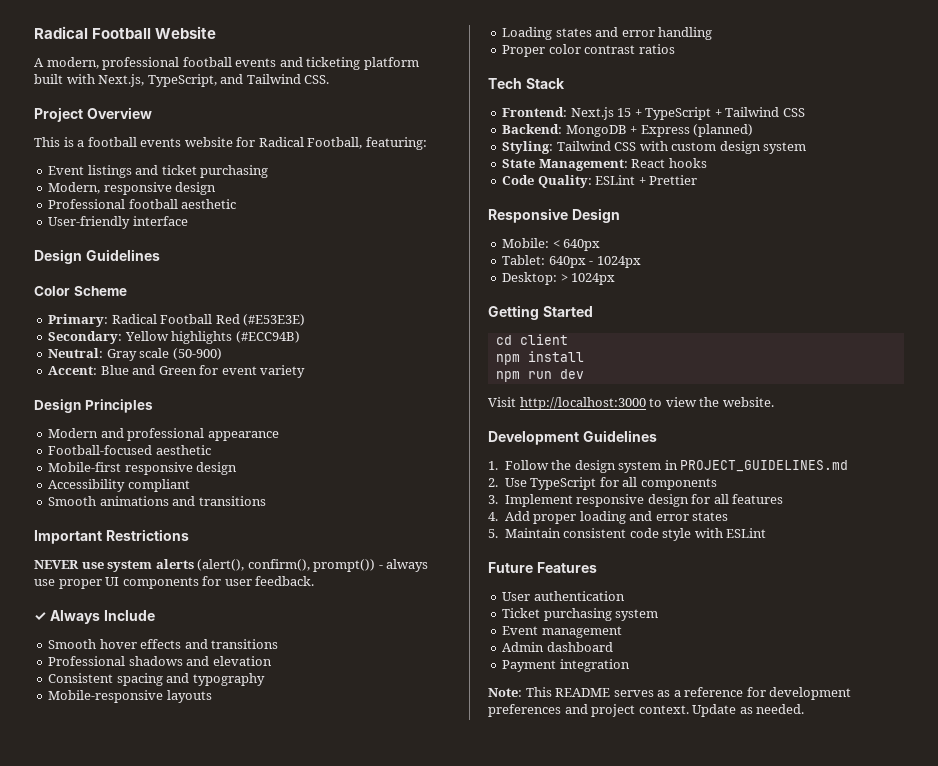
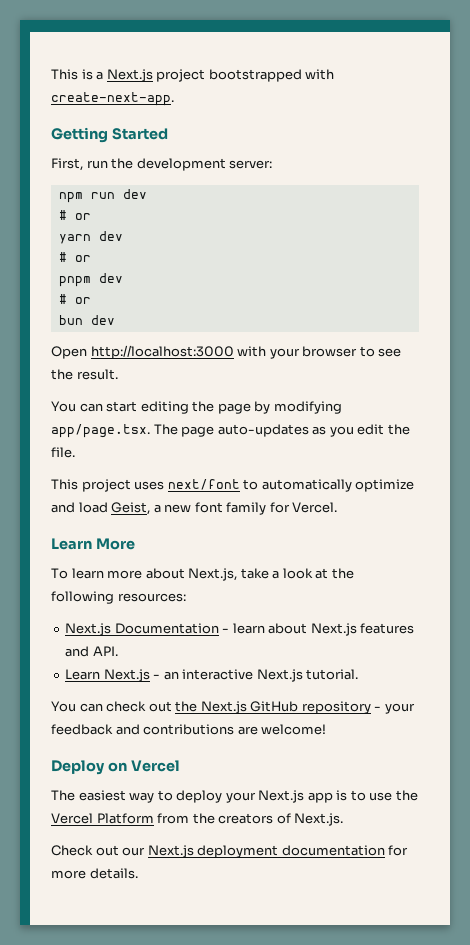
- Radical Football Website
- A modern, professional football events and ticketing platform built with Next.js, TypeScript, and Tailwind CSS.
- Project Overview
- This is a football events website for Radical Football, featuring:
- Event listings and ticket purchasing
- Modern, responsive design
- Professional football aesthetic
- User-friendly interface
- Design Guidelines
- Color Scheme
- Primary: Radical Football Red (#E53E3E)
- Secondary: Yellow highlights (#ECC94B)
- Neutral: Gray scale (50-900)
- Accent: Blue and Green for event variety
- Design Principles
- Modern and professional appearance
- Football-focused aesthetic
- Mobile-first responsive design
- Accessibility compliant
- Smooth animations and transitions
- Important Restrictions
- NEVER use system alerts (alert(), confirm(), prompt()) - always use proper UI components for user feedback.
- ✓ Always Include
- Smooth hover effects and transitions
- Professional shadows and elevation
- Consistent spacing and typography
- Mobile-responsive layouts
- Loading states and error handling
- Proper color contrast ratios
- Tech Stack
- Frontend: Next.js 15 + TypeScript + Tailwind CSS
- Backend: MongoDB + Express (planned)
- Styling: Tailwind CSS with custom design system
- State Management: React hooks
- Code Quality: ESLint + Prettier
- Responsive Design
- Mobile: < 640px
- Tablet: 640px - 1024px
- Desktop: > 1024px
+ This is a Next.js project bootstrapped with create-next-app.
  Getting Started
- cd client
- npm install
+ First, run the development server:
  npm run dev
- Visit http://localhost:3000 to view the website.
- Development Guidelines
- 1. Follow the design system in PROJECT_GUIDELINES.md
- 2. Use TypeScript for all components
- 3. Implement responsive design for all features
- 4. Add proper loading and error states
- 5. Maintain consistent code style with ESLint
- Future Features
- User authentication
- Ticket purchasing system
- Event management
- Admin dashboard
- Payment integration
- Note: This README serves as a reference for development preferences and project context. Update as needed.
+ # or
+ yarn dev
+ # or
+ pnpm dev
+ # or
+ bun dev
+ Open http://localhost:3000 with your browser to see the result.
+ You can start editing the page by modifying app/page.tsx. The page auto-updates as you edit the file.
+ This project uses next/font to automatically optimize and load Geist, a new font family for Vercel.
+ Learn More
+ To learn more about Next.js, take a look at the following resources:
+ Next.js Documentation - learn about Next.js features and API.
+ Learn Next.js - an interactive Next.js tutorial.
+ You can check out the Next.js GitHub repository - your feedback and contributions are welcome!
+ Deploy on Vercel
+ The easiest way to deploy your Next.js app is to use the Vercel Platform from the creators of Next.js.
+ Check out our Next.js deployment documentation for more details.

